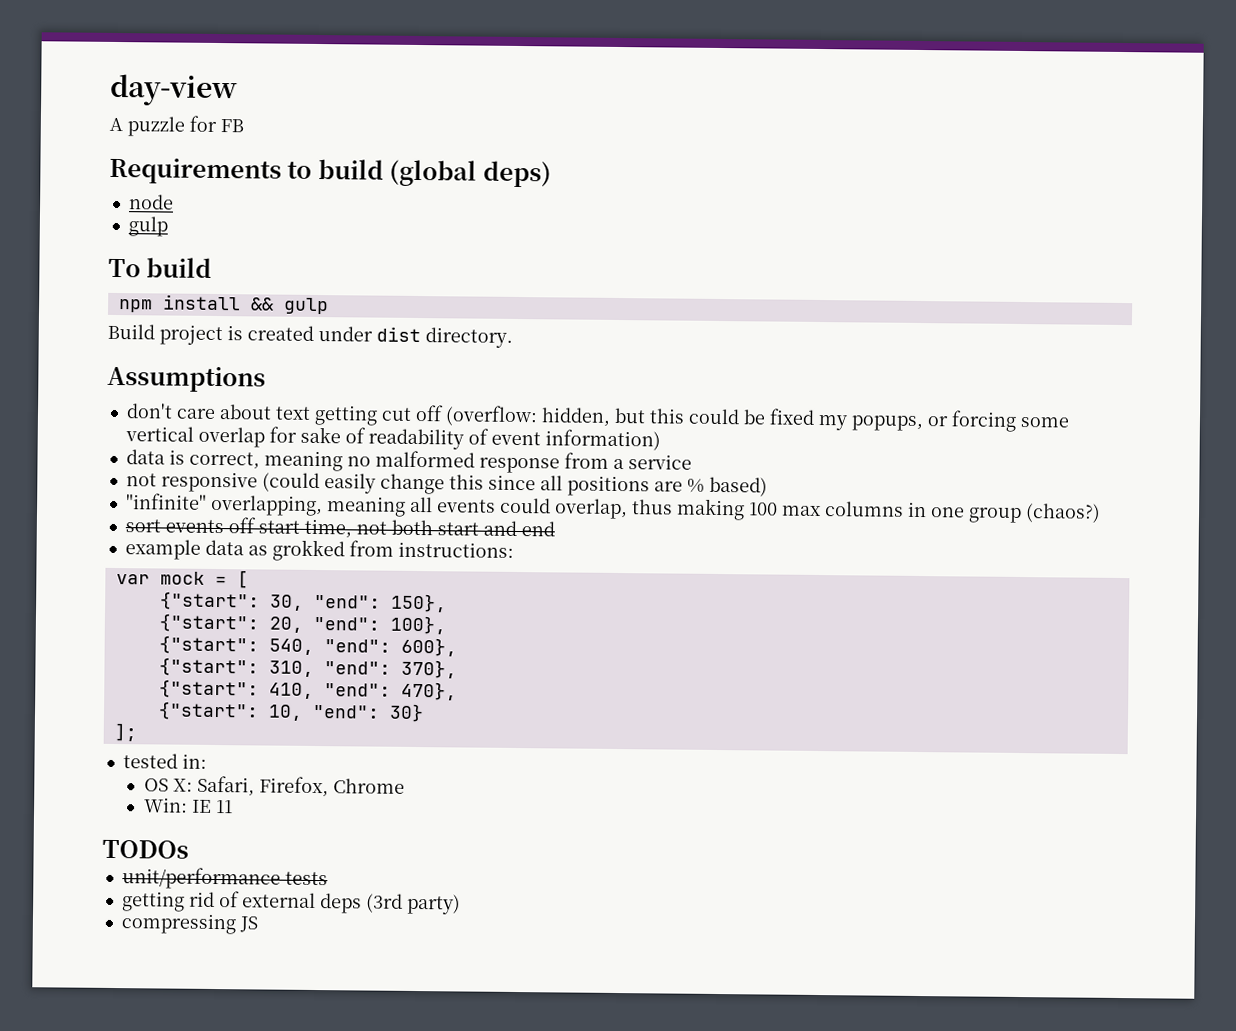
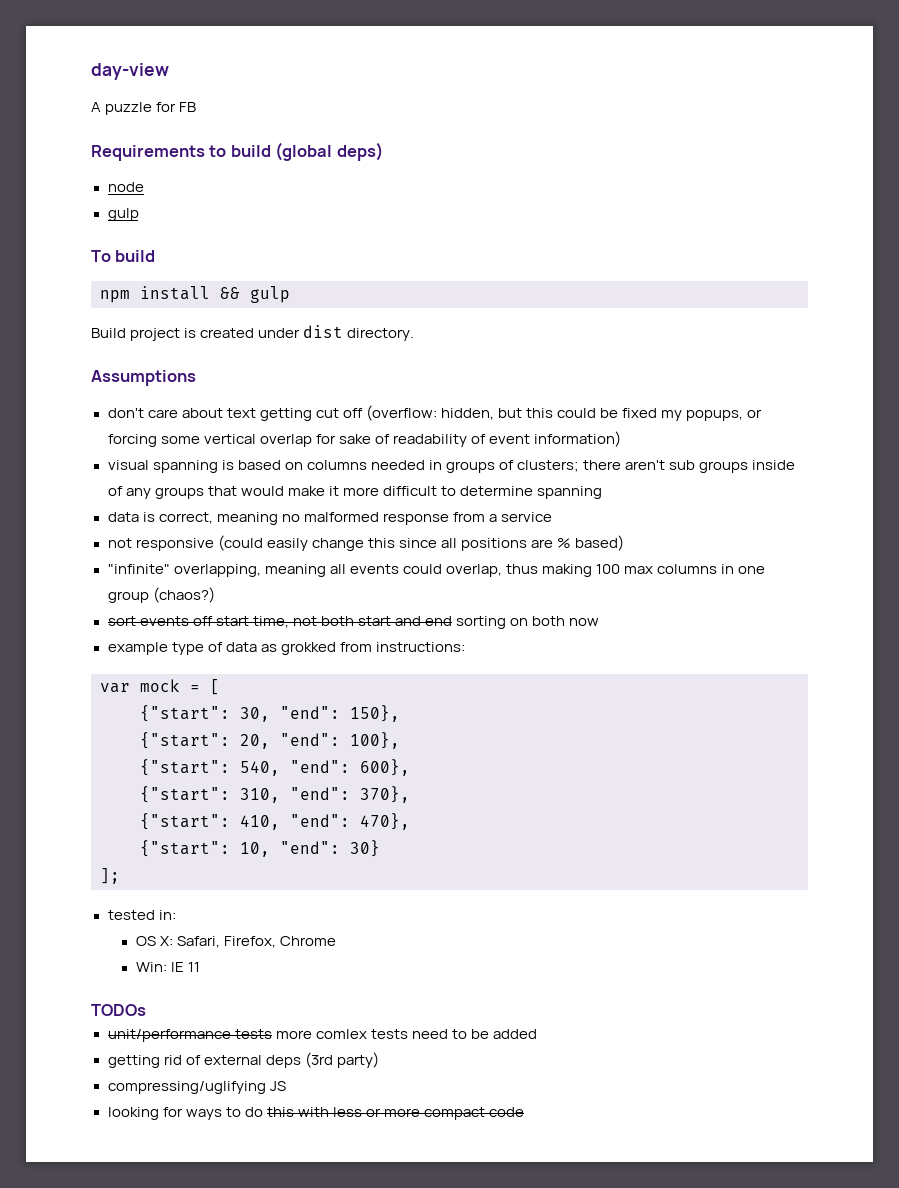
+ visual spanning is based on columns needed in groups of clusters; there aren't sub groups inside of any groups that would make it more difficult to determine spanning
- sort events off start time, not both start and end
+ sort events off start time, not both start and end sorting on both now
- example data as grokked from instructions:
+ example type of data as grokked from instructions:
- unit/performance tests
+ unit/performance tests more comlex tests need to be added
- compressing JS
+ compressing/uglifying JS
+ looking for ways to do this with less or more compact code

